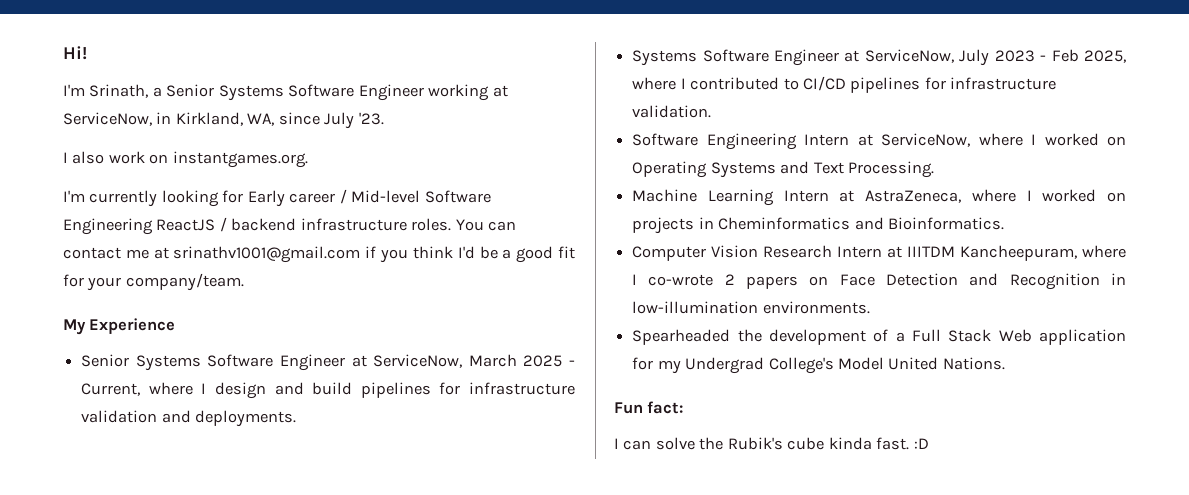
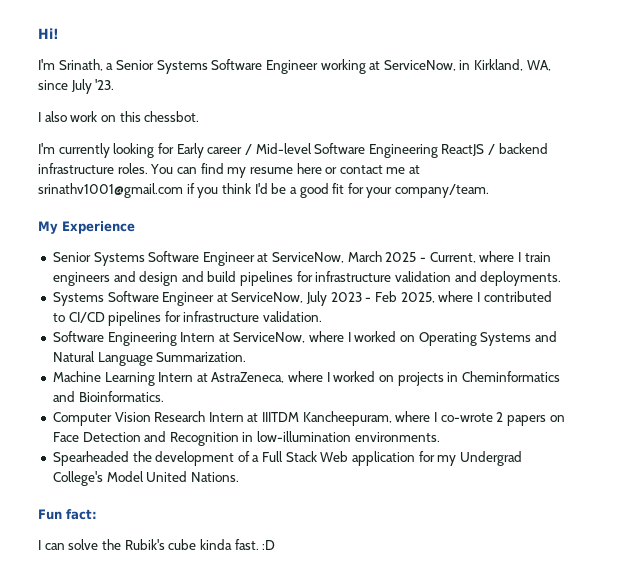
- I also work on instantgames.org.
+ I also work on this chessbot.
- You can contact me at srinathv1001@gmail.com if you think I'd be a good fit for your company/team.
+ You can find my resume here or contact me at srinathv1001@gmail.com if you think I'd be a good fit for your company/team.
- Senior Systems Software Engineer at ServiceNow, March 2025 - Current, where I design and build pipelines for infrastructure validation and deployments.
+ Senior Systems Software Engineer at ServiceNow, March 2025 - Current, where I train engineers and design and build pipelines for infrastructure validation and deployments.
- Software Engineering Intern at ServiceNow, where I worked on Operating Systems and Text Processing.
+ Software Engineering Intern at ServiceNow, where I worked on Operating Systems and Natural Language Summarization.

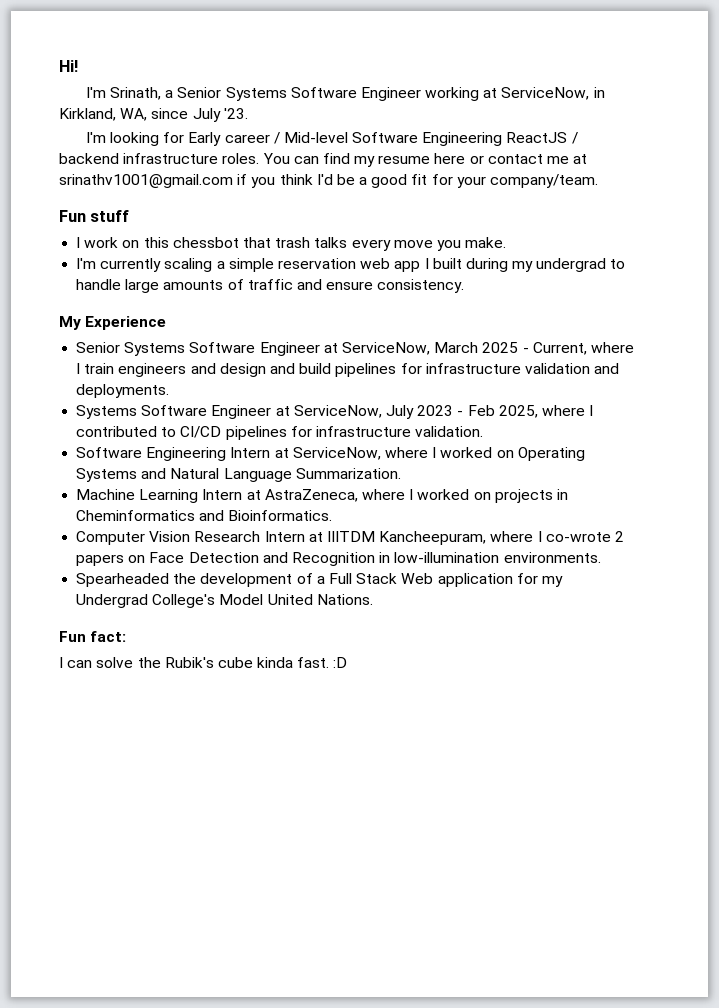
- I also work on this chessbot.
- I'm currently looking for Early career / Mid-level Software Engineering ReactJS / backend infrastructure roles.
+ I'm looking for Early career / Mid-level Software Engineering ReactJS / backend infrastructure roles.
+ Fun stuff
+ I work on this chessbot that trash talks every move you make.
+ I'm currently scaling a simple reservation web app I built during my undergrad to handle large amounts of traffic and ensure consistency.

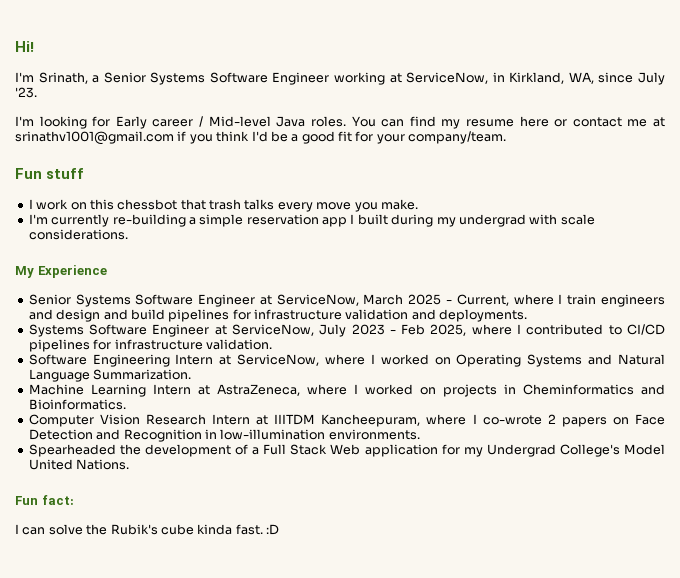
- I'm looking for Early career / Mid-level Software Engineering ReactJS / backend infrastructure roles.
+ I'm looking for Early career / Mid-level Java roles.
- I'm currently scaling a simple reservation web app I built during my undergrad to handle large amounts of traffic and ensure consistency.
+ I'm currently re-building a simple reservation app I built during my undergrad with scale considerations.

